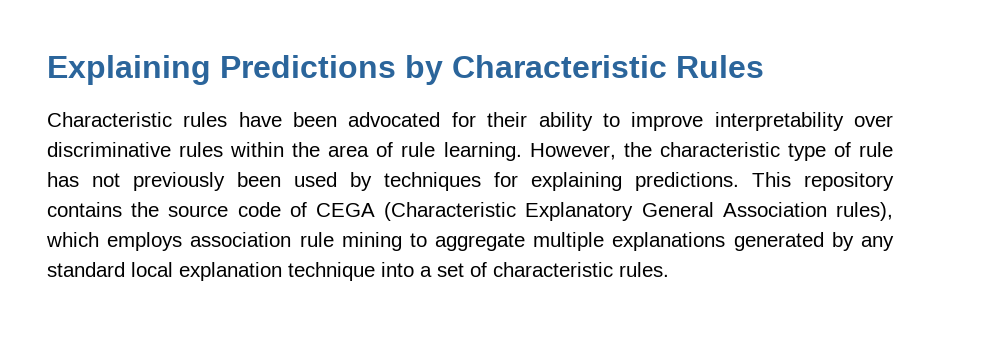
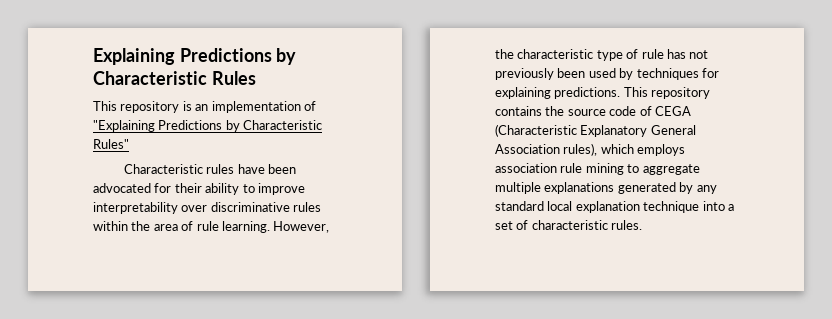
+ This repository is an implementation of "Explaining Predictions by Characteristic Rules"

